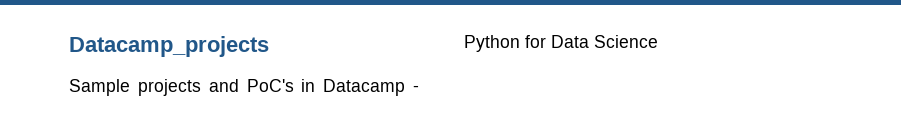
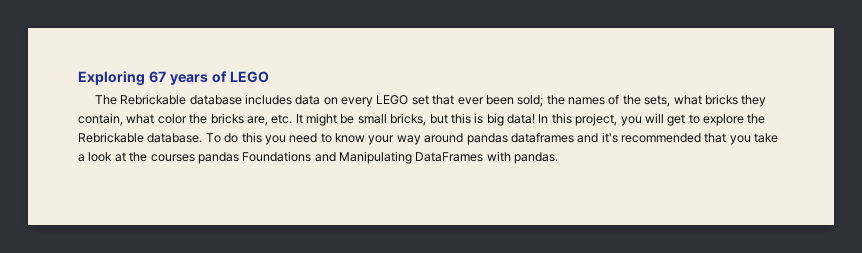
- Datacamp_projects
- Sample projects and PoC's in Datacamp - Python for Data Science
+ Exploring 67 years of LEGO
+ The Rebrickable database includes data on every LEGO set that ever been sold; the names of the sets, what bricks they contain, what color the bricks are, etc. It might be small bricks, but this is big data! In this project, you will get to explore the Rebrickable database. To do this you need to know your way around pandas dataframes and it's recommended that you take a look at the courses pandas Foundations and Manipulating DataFrames with pandas.

